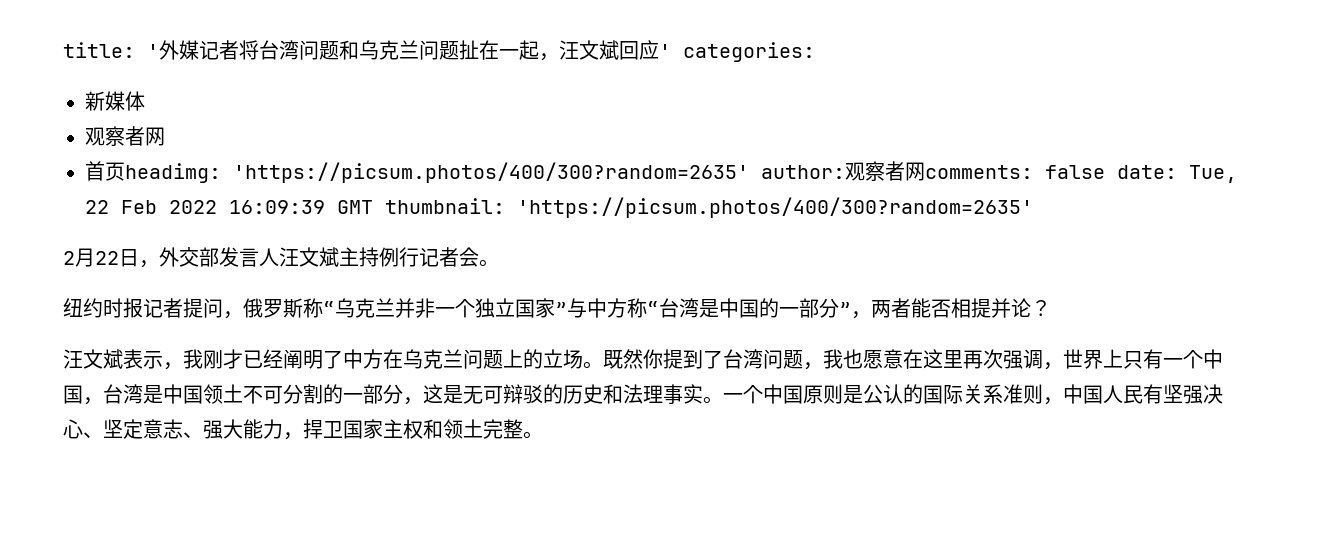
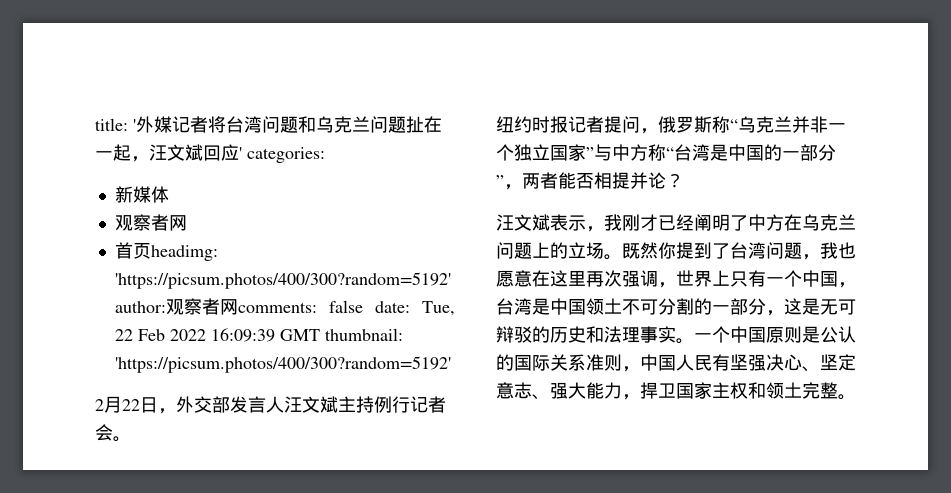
- 首页headimg: 'https://picsum.photos/400/300?random=2635' author:观察者网comments: false date: Tue, 22 Feb 2022 16:09:39 GMT thumbnail: 'https://picsum.photos/400/300?random=2635'
+ 首页headimg: 'https://picsum.photos/400/300?random=5192' author:观察者网comments: false date: Tue, 22 Feb 2022 16:09:39 GMT thumbnail: 'https://picsum.photos/400/300?random=5192'

